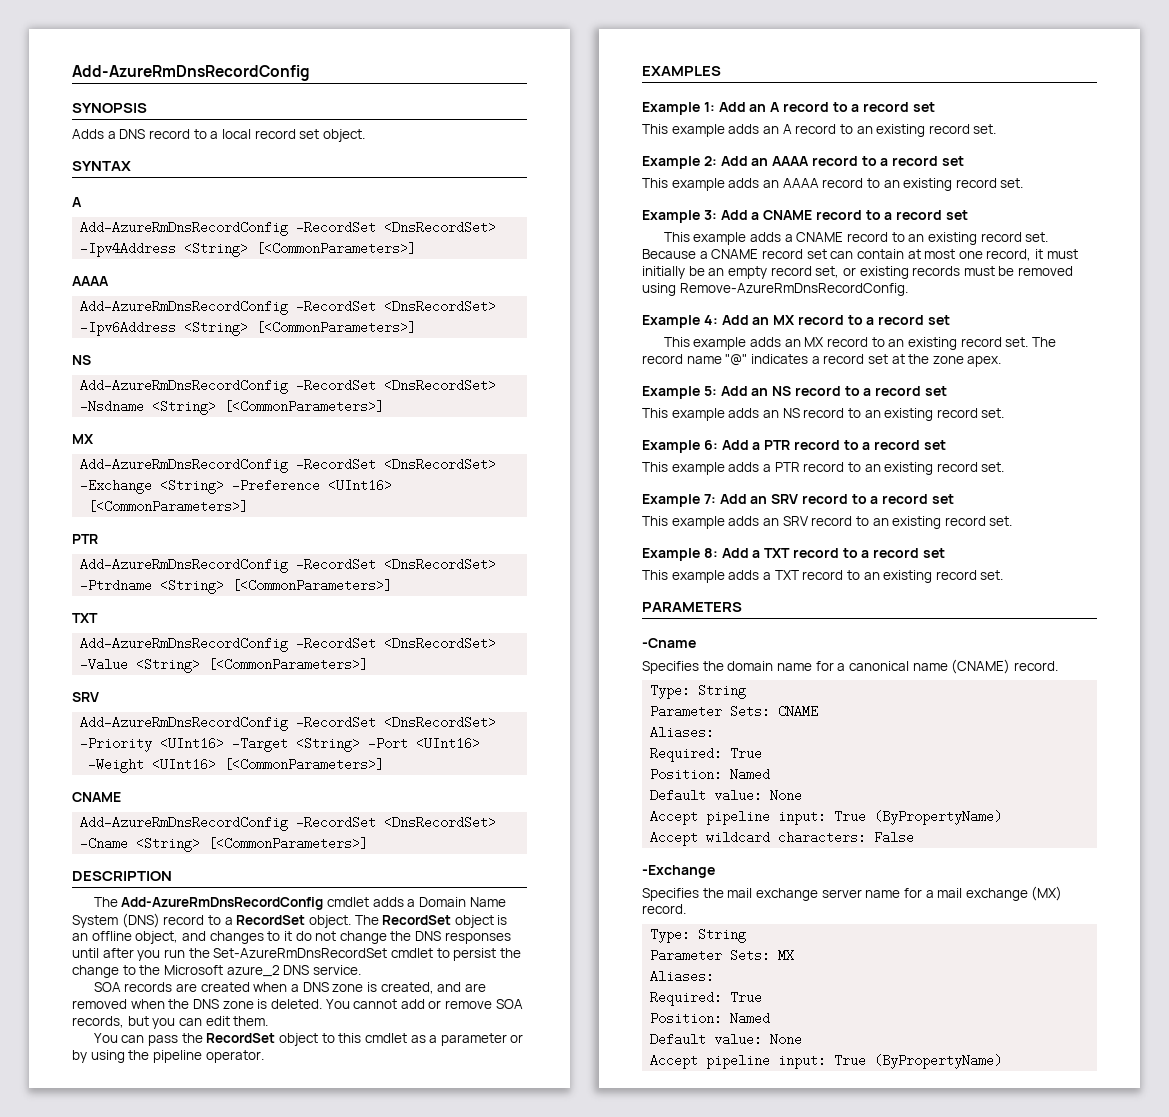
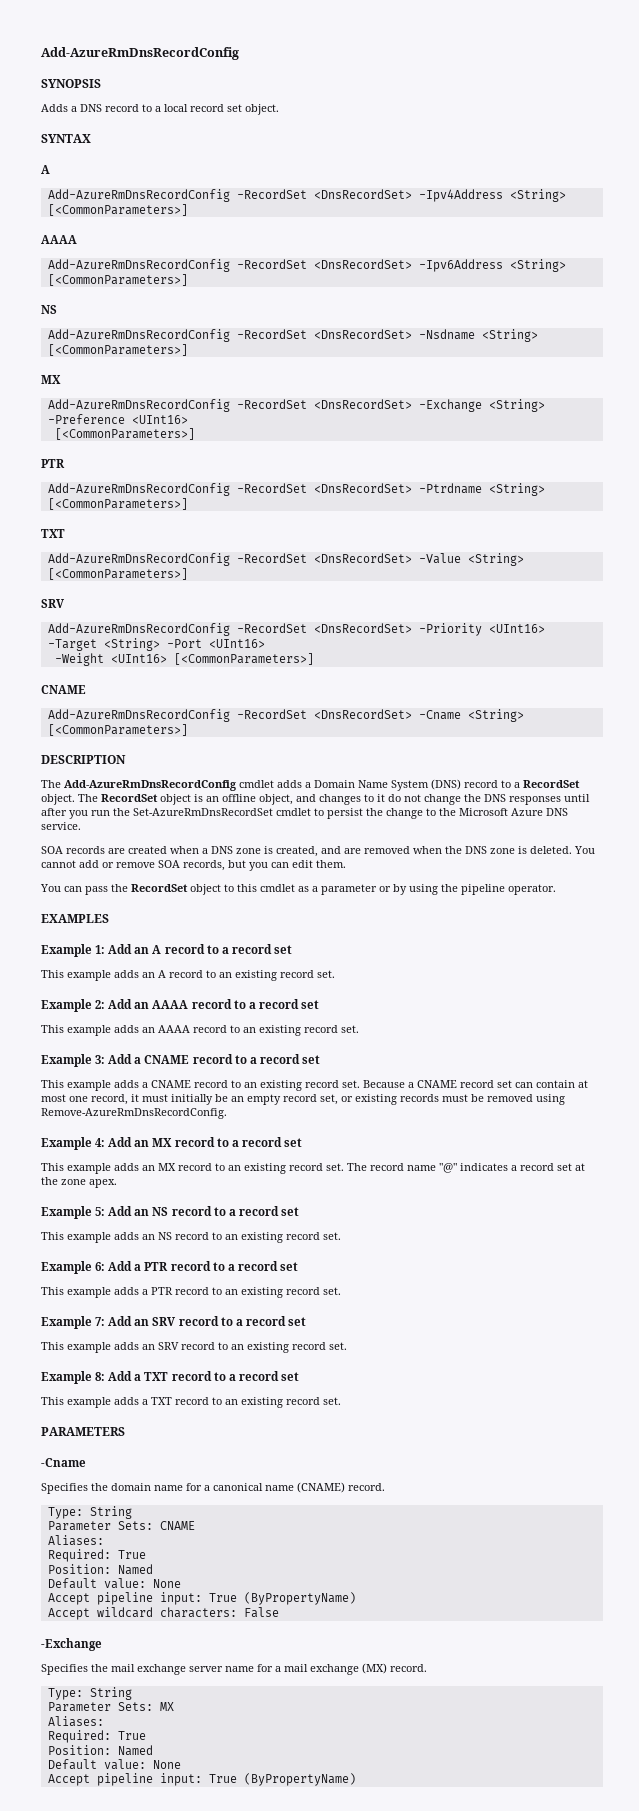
- The RecordSet object is an offline object, and changes to it do not change the DNS responses until after you run the Set-AzureRmDnsRecordSet cmdlet to persist the change to the Microsoft azure_2 DNS service.
+ The RecordSet object is an offline object, and changes to it do not change the DNS responses until after you run the Set-AzureRmDnsRecordSet cmdlet to persist the change to the Microsoft Azure DNS service.

